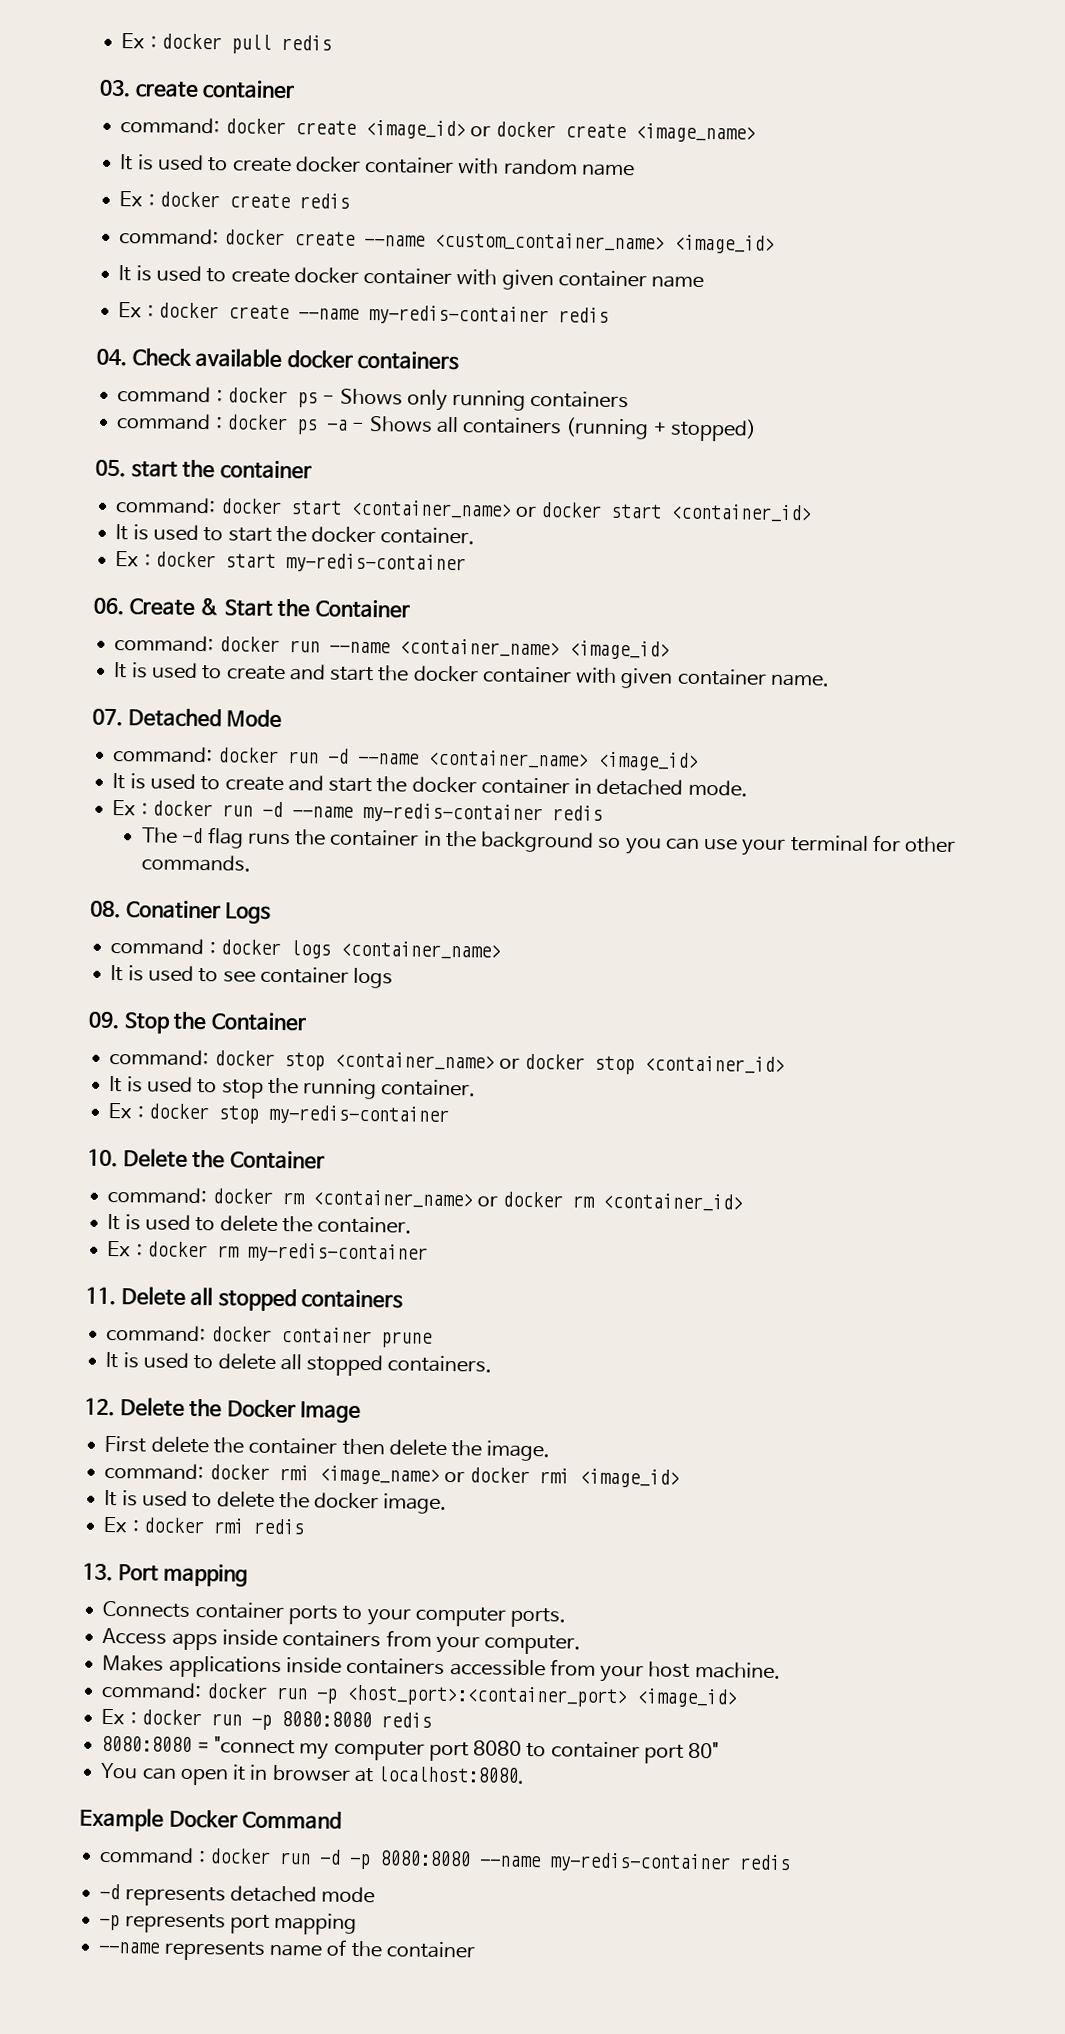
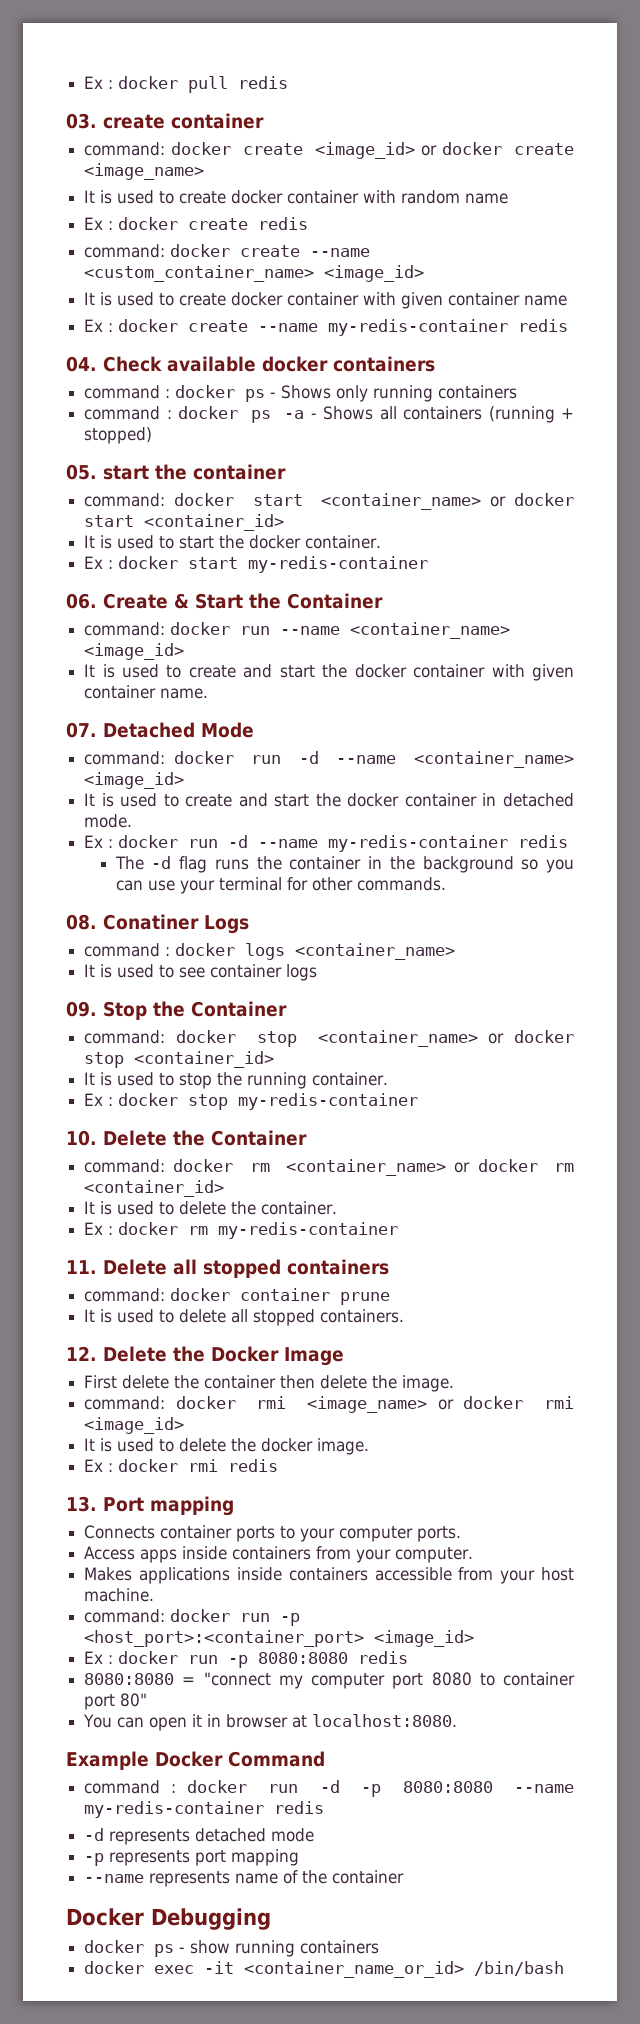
+ Docker Debugging
+ docker ps - show running containers
+ docker exec -it <container_name_or_id> /bin/bash

